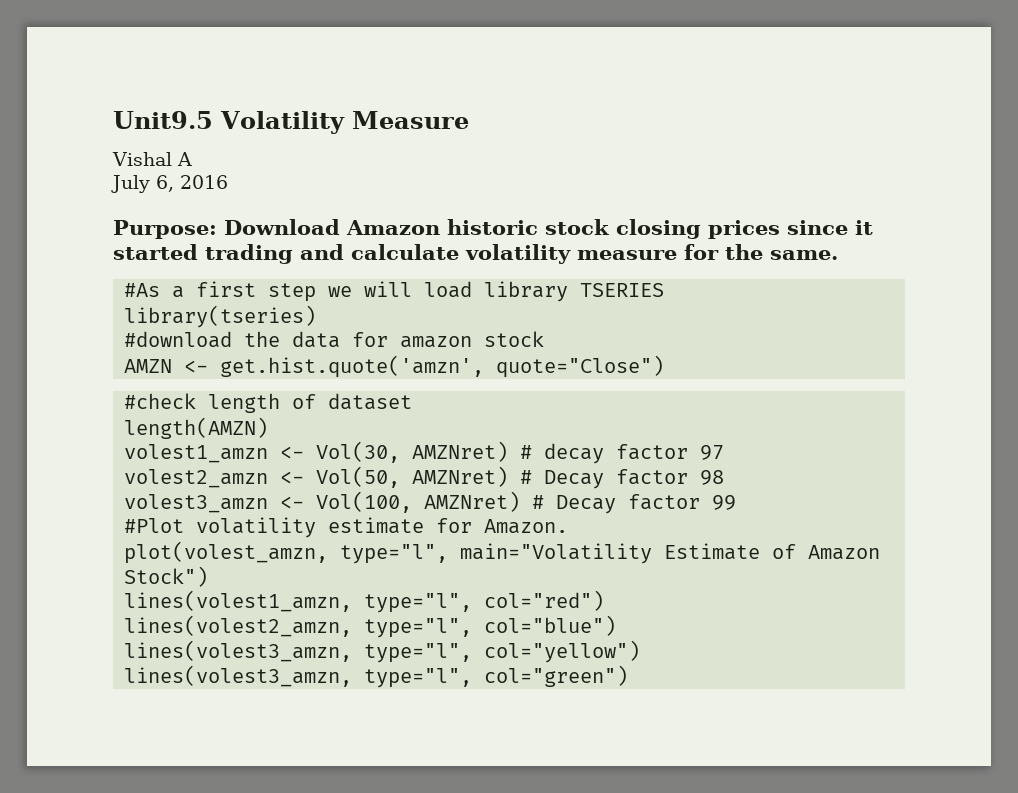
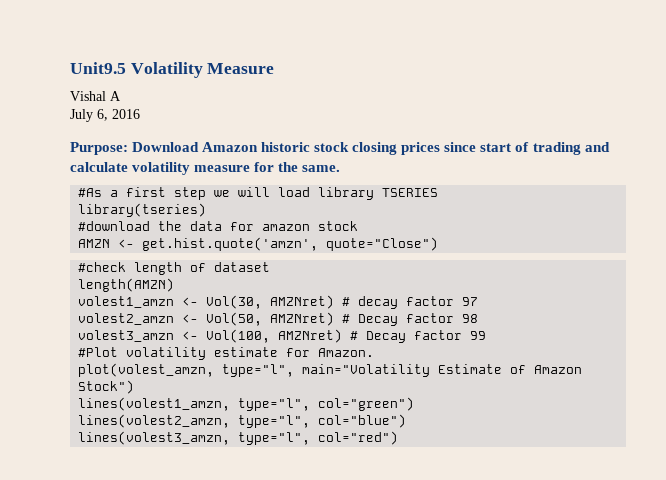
- Purpose: Download Amazon historic stock closing prices since it started trading and calculate volatility measure for the same.
+ Purpose: Download Amazon historic stock closing prices since start of trading and calculate volatility measure for the same.
- lines(volest1_amzn, type="l", col="red")
+ lines(volest1_amzn, type="l", col="green")
- lines(volest3_amzn, type="l", col="yellow")
- lines(volest3_amzn, type="l", col="green")
+ lines(volest3_amzn, type="l", col="red")

